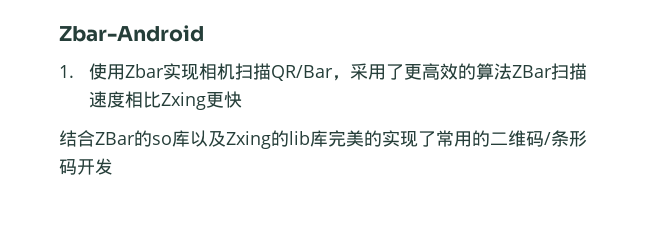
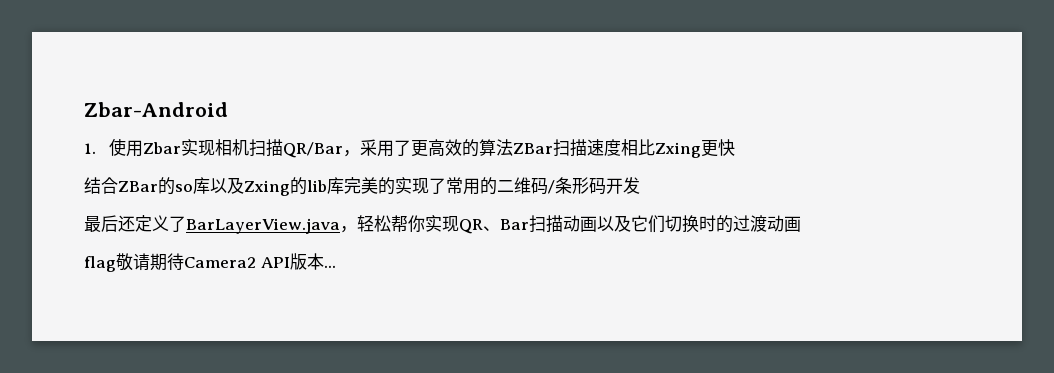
+ 最后还定义了BarLayerView.java，轻松帮你实现QR、Bar扫描动画以及它们切换时的过渡动画
+ flag敬请期待Camera2 API版本...

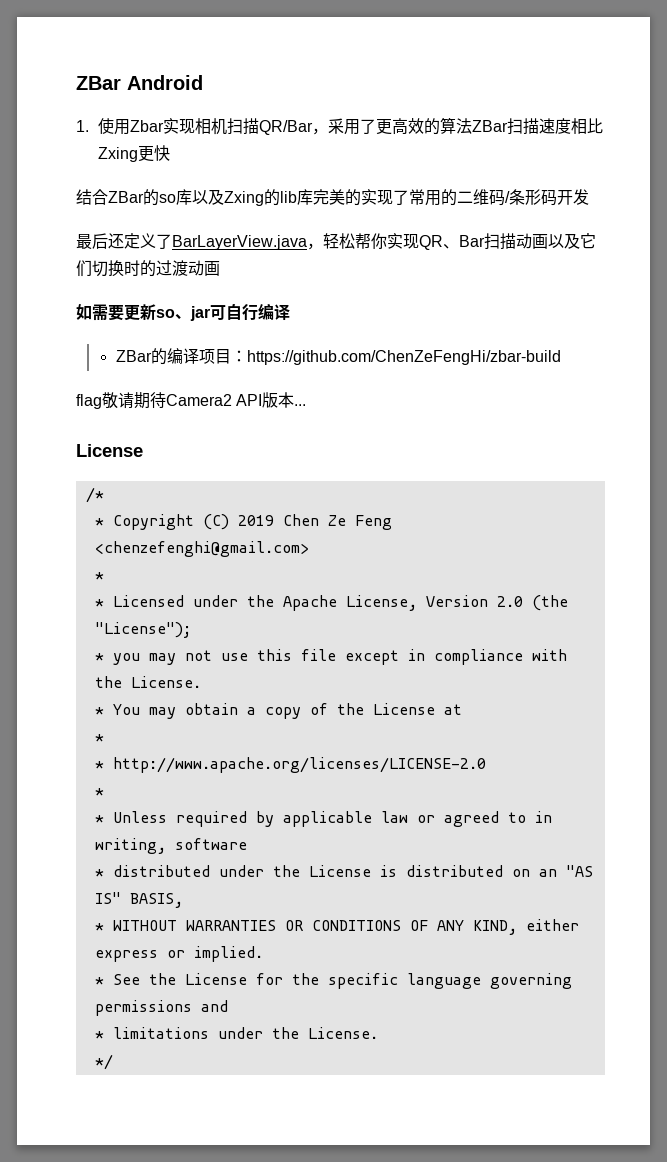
- Zbar-Android
+ ZBar Android
+ 如需要更新so、jar可自行编译
+ ZBar的编译项目：https://github.com/ChenZeFengHi/zbar-build
  flag敬请期待Camera2 API版本...
+ License
+ /*
+ * Copyright (C) 2019 Chen Ze Feng <chenzefenghi@gmail.com>
+ *
+ * Licensed under the Apache License, Version 2.0 (the "License");
+ * you may not use this file except in compliance with the License.
+ * You may obtain a copy of the License at
+ *
+ * http://www.apache.org/licenses/LICENSE-2.0
+ *
+ * Unless required by applicable law or agreed to in writing, software
+ * distributed under the License is distributed on an "AS IS" BASIS,
+ * WITHOUT WARRANTIES OR CONDITIONS OF ANY KIND, either express or implied.
+ * See the License for the specific language governing permissions and
+ * limitations under the License.
+ */

